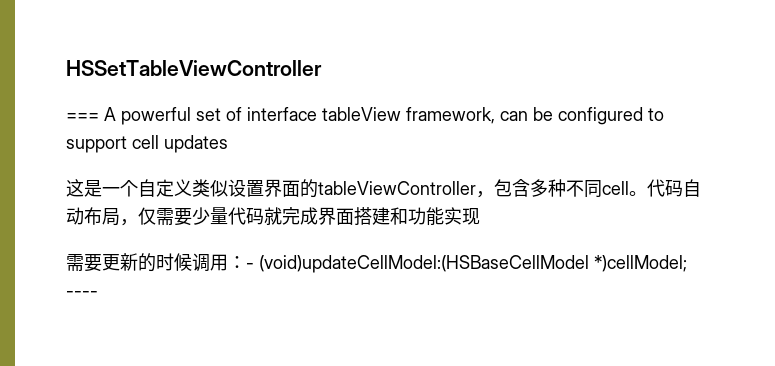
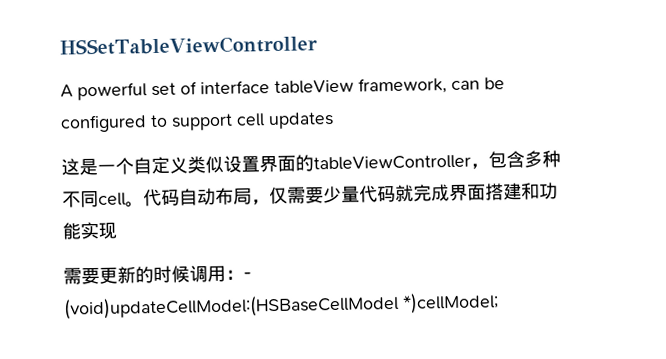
- === A powerful set of interface tableView framework, can be configured to support cell updates
+ A powerful set of interface tableView framework, can be configured to support cell updates
- 需要更新的时候调用：- (void)updateCellModel:(HSBaseCellModel *)cellModel; ----
+ 需要更新的时候调用：- (void)updateCellModel:(HSBaseCellModel *)cellModel;

